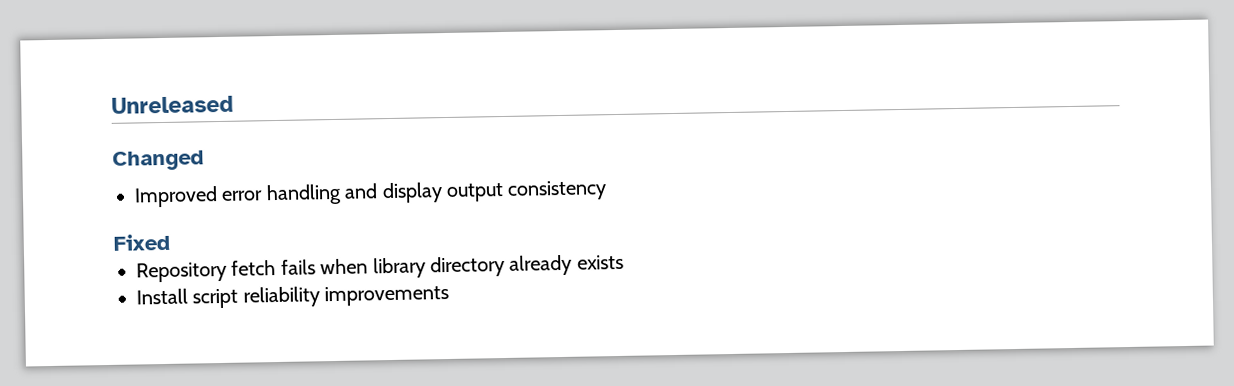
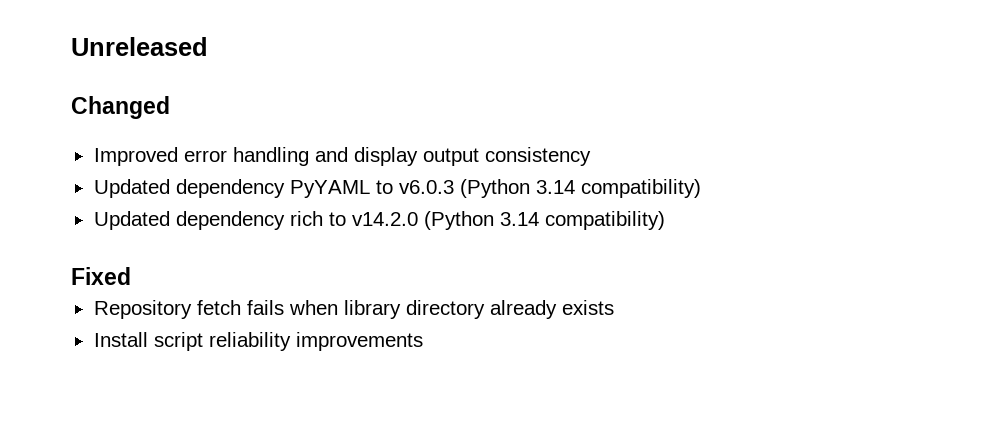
+ Updated dependency PyYAML to v6.0.3 (Python 3.14 compatibility)
+ Updated dependency rich to v14.2.0 (Python 3.14 compatibility)

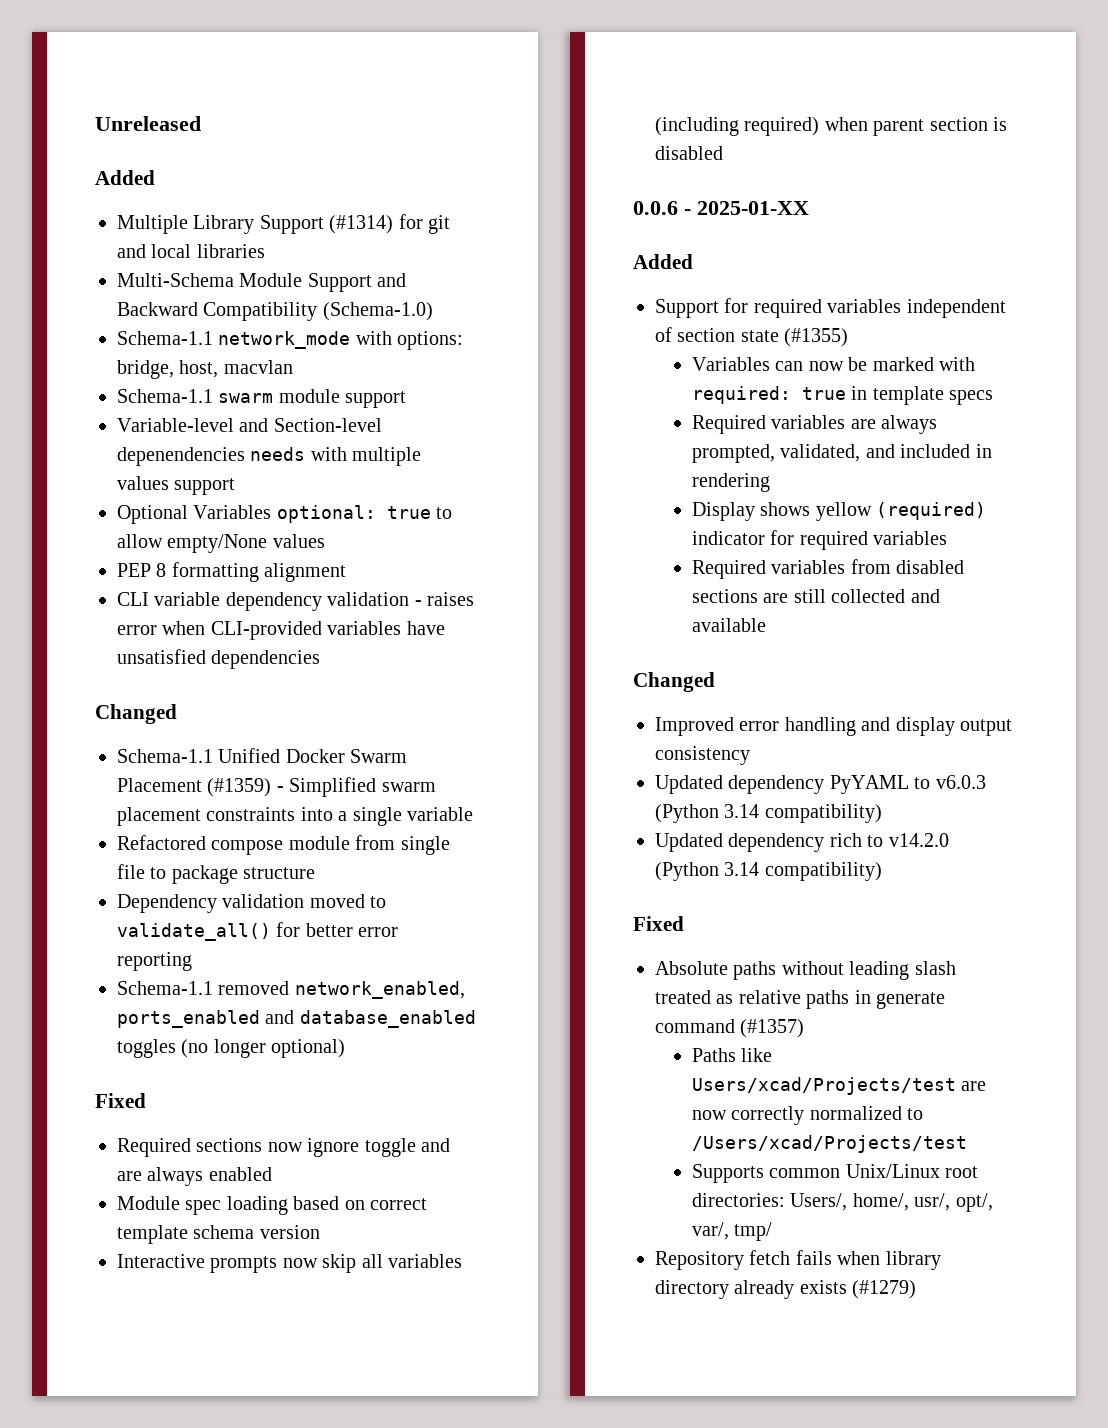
  Unreleased
+ Added
+ Multiple Library Support (#1314) for git and local libraries
+ Multi-Schema Module Support and Backward Compatibility (Schema-1.0)
+ Schema-1.1 network_mode with options: bridge, host, macvlan
+ Schema-1.1 swarm module support
+ Variable-level and Section-level depenendencies needs with multiple values support
+ Optional Variables optional: true to allow empty/None values
+ PEP 8 formatting alignment
+ CLI variable dependency validation - raises error when CLI-provided variables have unsatisfied dependencies
+ Changed
+ Schema-1.1 Unified Docker Swarm Placement (#1359) - Simplified swarm placement constraints into a single variable
+ Refactored compose module from single file to package structure
+ Dependency validation moved to validate_all() for better error reporting
+ Schema-1.1 removed network_enabled, ports_enabled and database_enabled toggles (no longer optional)
+ Fixed
+ Required sections now ignore toggle and are always enabled
+ Module spec loading based on correct template schema version
+ Interactive prompts now skip all variables (including required) when parent section is disabled
+ 0.0.6 - 2025-01-XX
+ Added
+ Support for required variables independent of section state (#1355)
+ Variables can now be marked with required: true in template specs
+ Required variables are always prompted, validated, and included in rendering
+ Display shows yellow (required) indicator for required variables
+ Required variables from disabled sections are still collected and available
+ Absolute paths without leading slash treated as relative paths in generate command (#1357)
+ Paths like Users/xcad/Projects/test are now correctly normalized to /Users/xcad/Projects/test
+ Supports common Unix/Linux root directories: Users/, home/, usr/, opt/, var/, tmp/
- Repository fetch fails when library directory already exists
- Install script reliability improvements
+ Repository fetch fails when library directory already exists (#1279)

